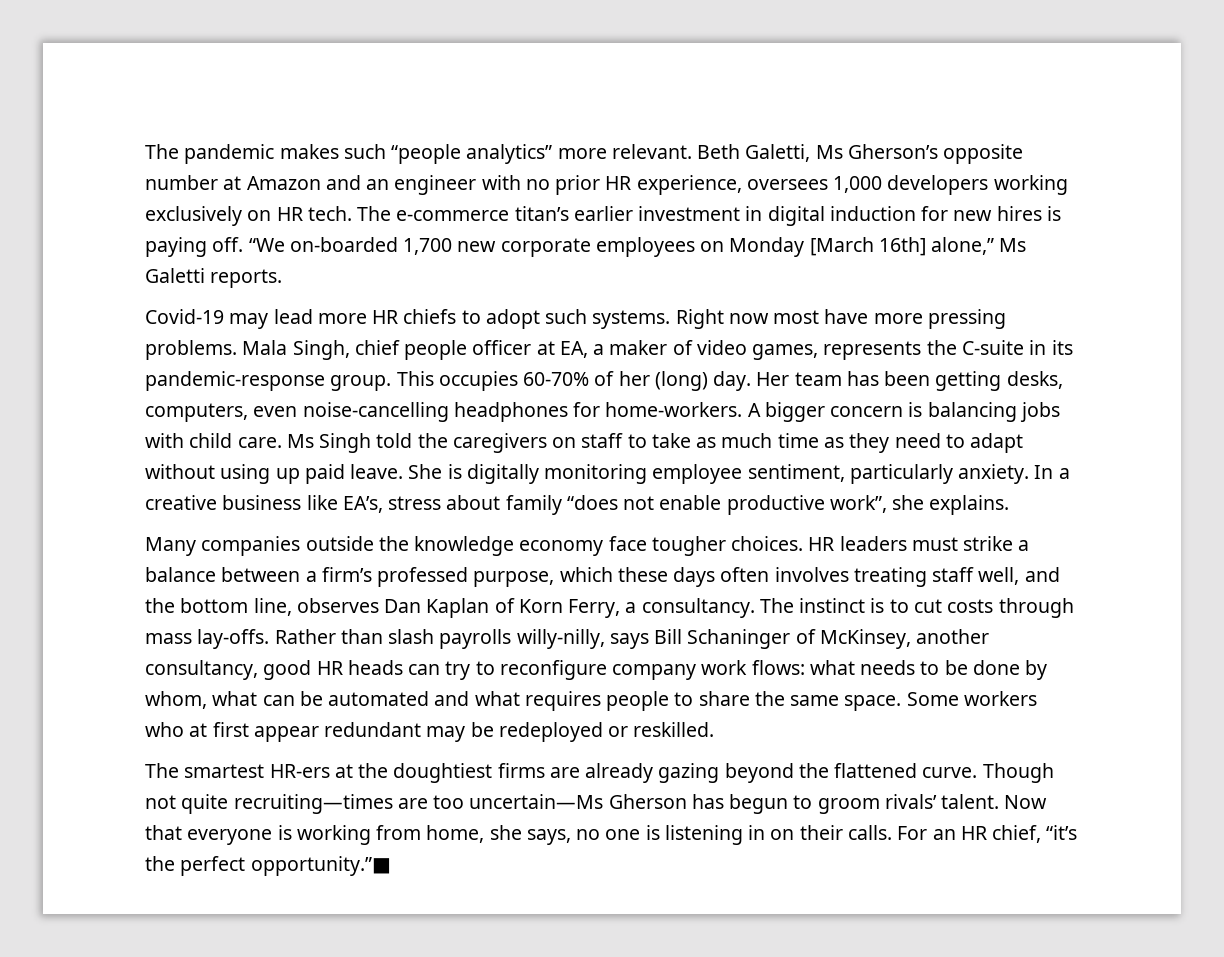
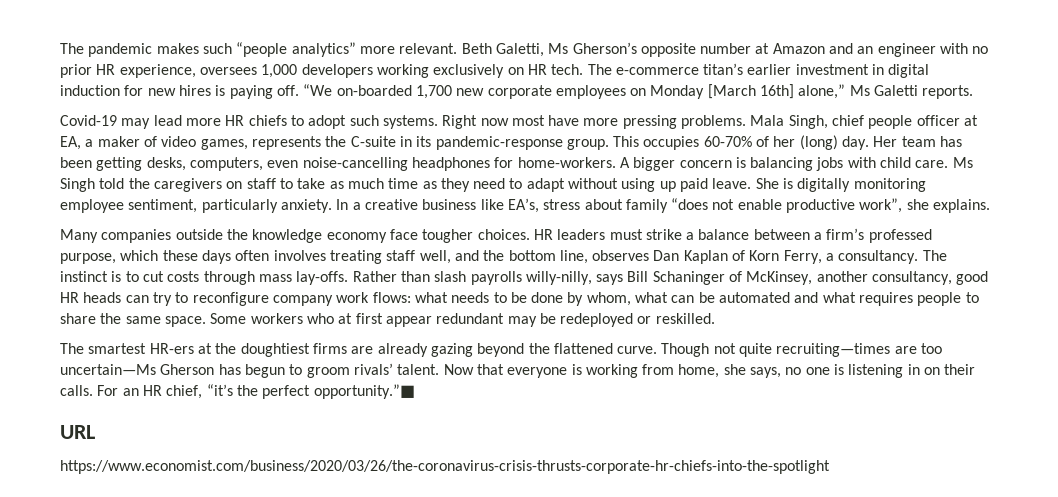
+ URL
+ https://www.economist.com/business/2020/03/26/the-coronavirus-crisis-thrusts-corporate-hr-chiefs-into-the-spotlight

